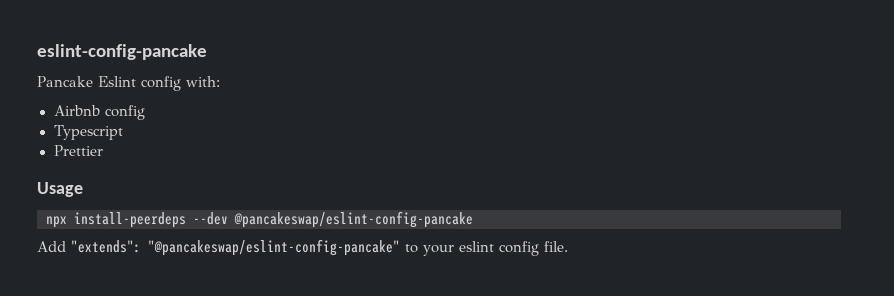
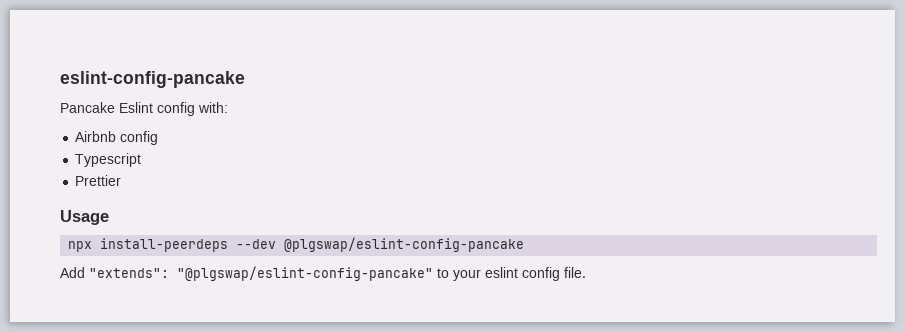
- npx install-peerdeps --dev @pancakeswap/eslint-config-pancake
+ npx install-peerdeps --dev @plgswap/eslint-config-pancake
- Add "extends": "@pancakeswap/eslint-config-pancake" to your eslint config file.
+ Add "extends": "@plgswap/eslint-config-pancake" to your eslint config file.

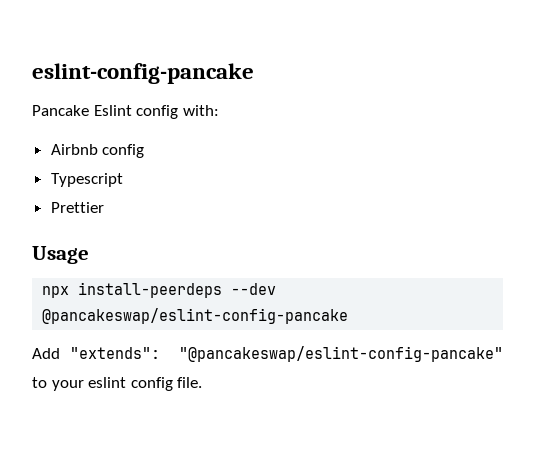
- npx install-peerdeps --dev @plgswap/eslint-config-pancake
+ npx install-peerdeps --dev @pancakeswap/eslint-config-pancake
- Add "extends": "@plgswap/eslint-config-pancake" to your eslint config file.
+ Add "extends": "@pancakeswap/eslint-config-pancake" to your eslint config file.

